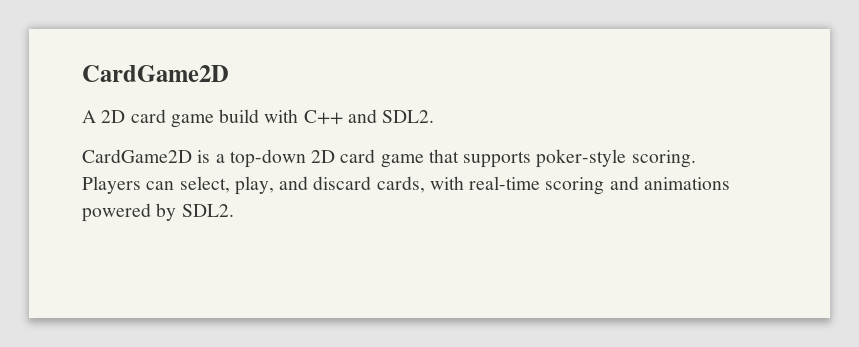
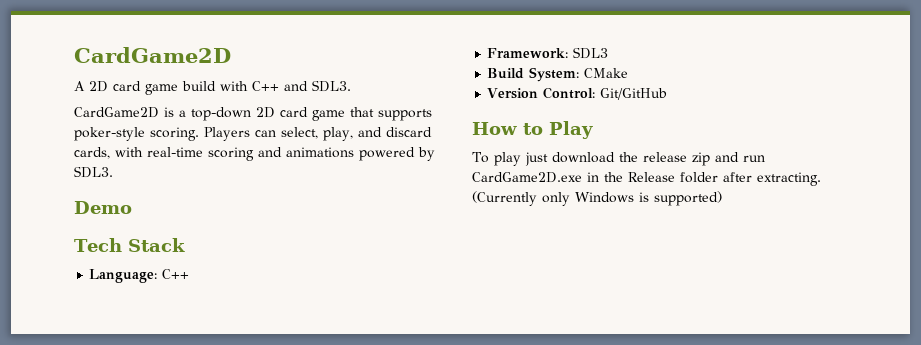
- A 2D card game build with C++ and SDL2.
+ A 2D card game build with C++ and SDL3.
- Players can select, play, and discard cards, with real-time scoring and animations powered by SDL2.
+ Players can select, play, and discard cards, with real-time scoring and animations powered by SDL3.
+ Demo
+ Tech Stack
+ Language: C++
+ Framework: SDL3
+ Build System: CMake
+ Version Control: Git/GitHub
+ How to Play
+ To play just download the release zip and run CardGame2D.exe in the Release folder after extracting. (Currently only Windows is supported)

